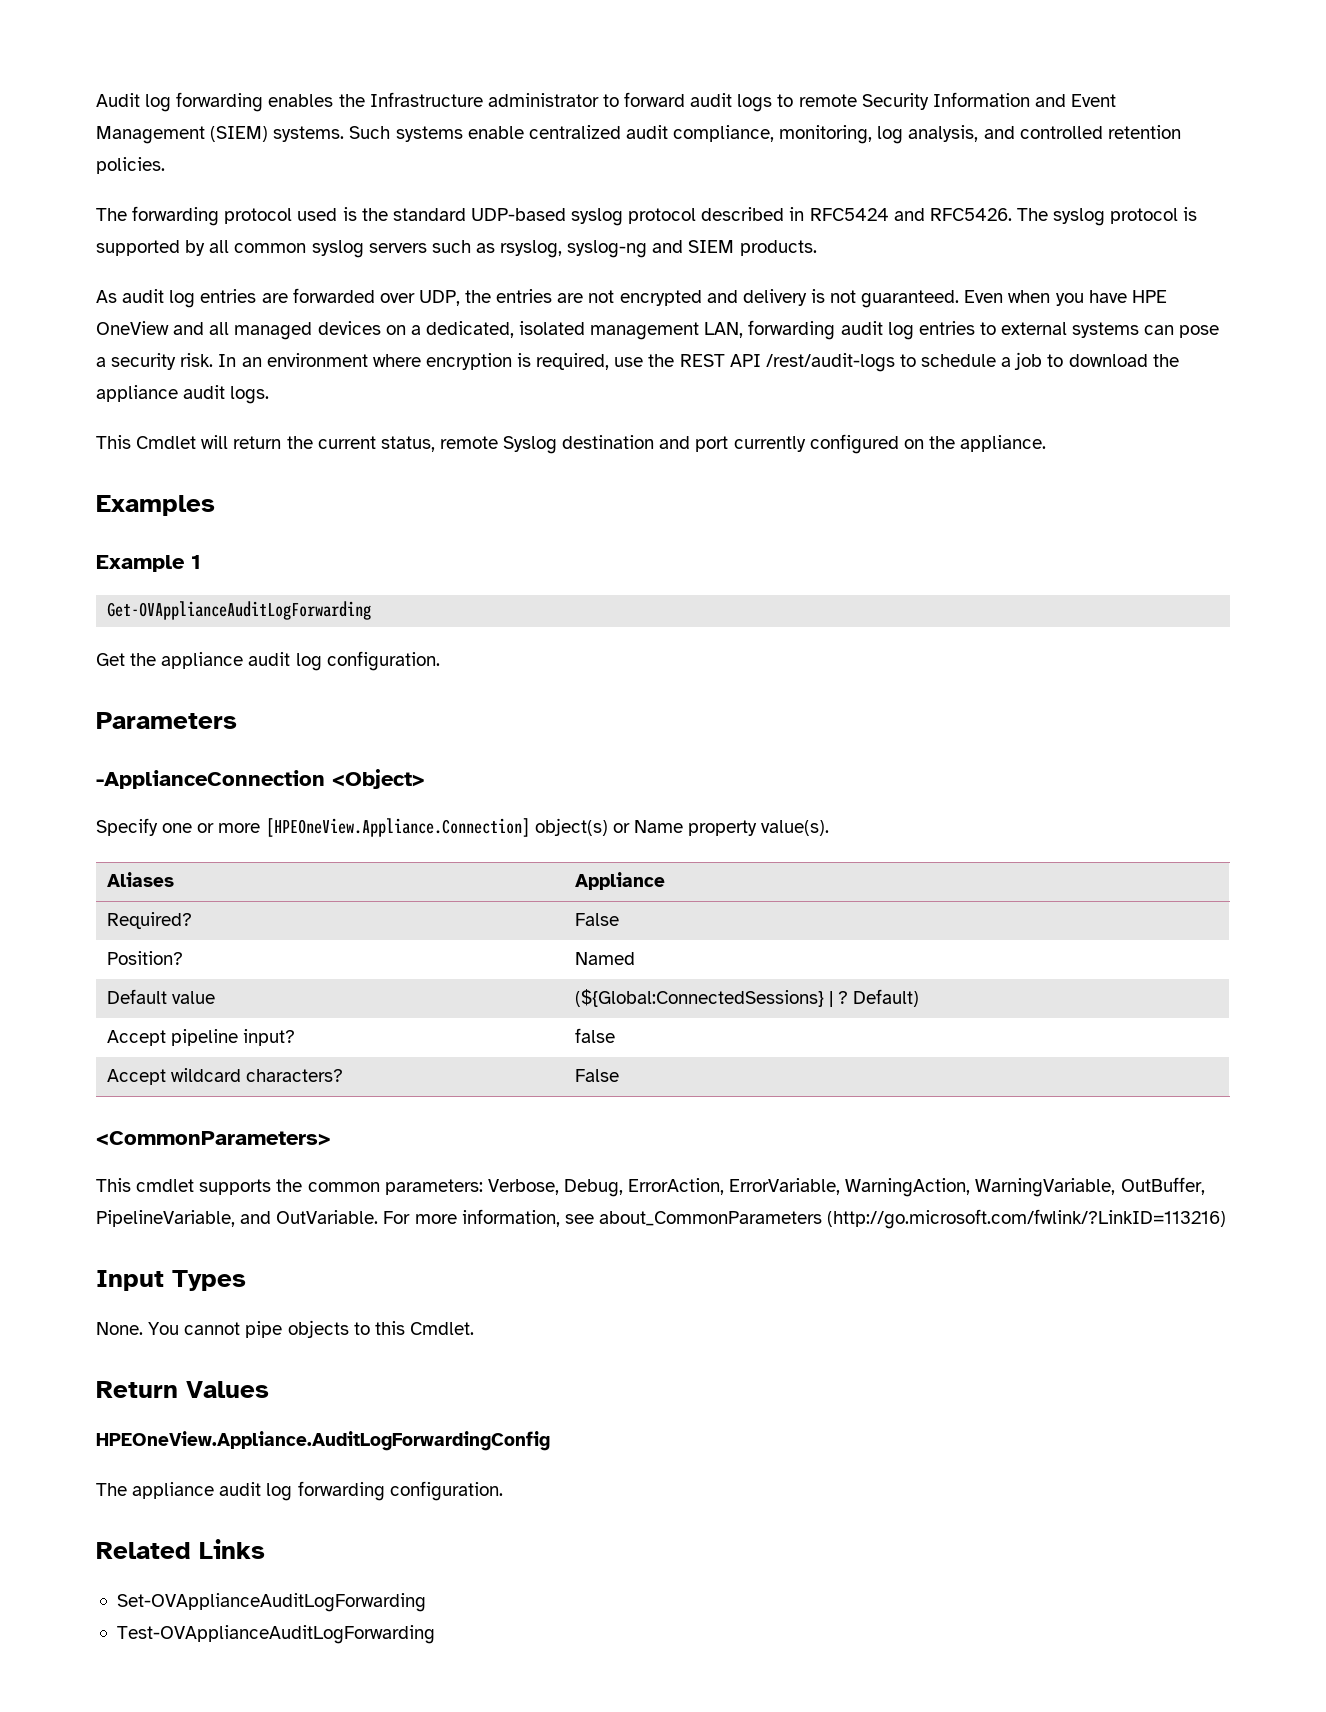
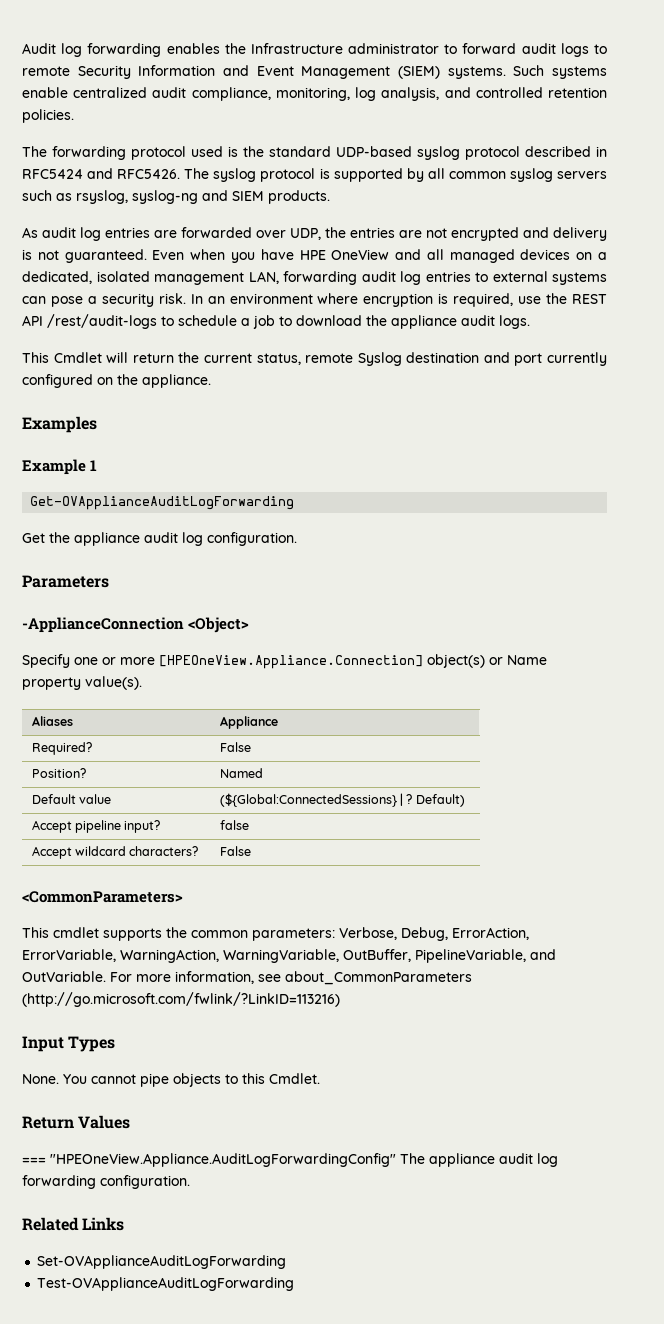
- HPEOneView.Appliance.AuditLogForwardingConfig
- The appliance audit log forwarding configuration.
+ === "HPEOneView.Appliance.AuditLogForwardingConfig" The appliance audit log forwarding configuration.

